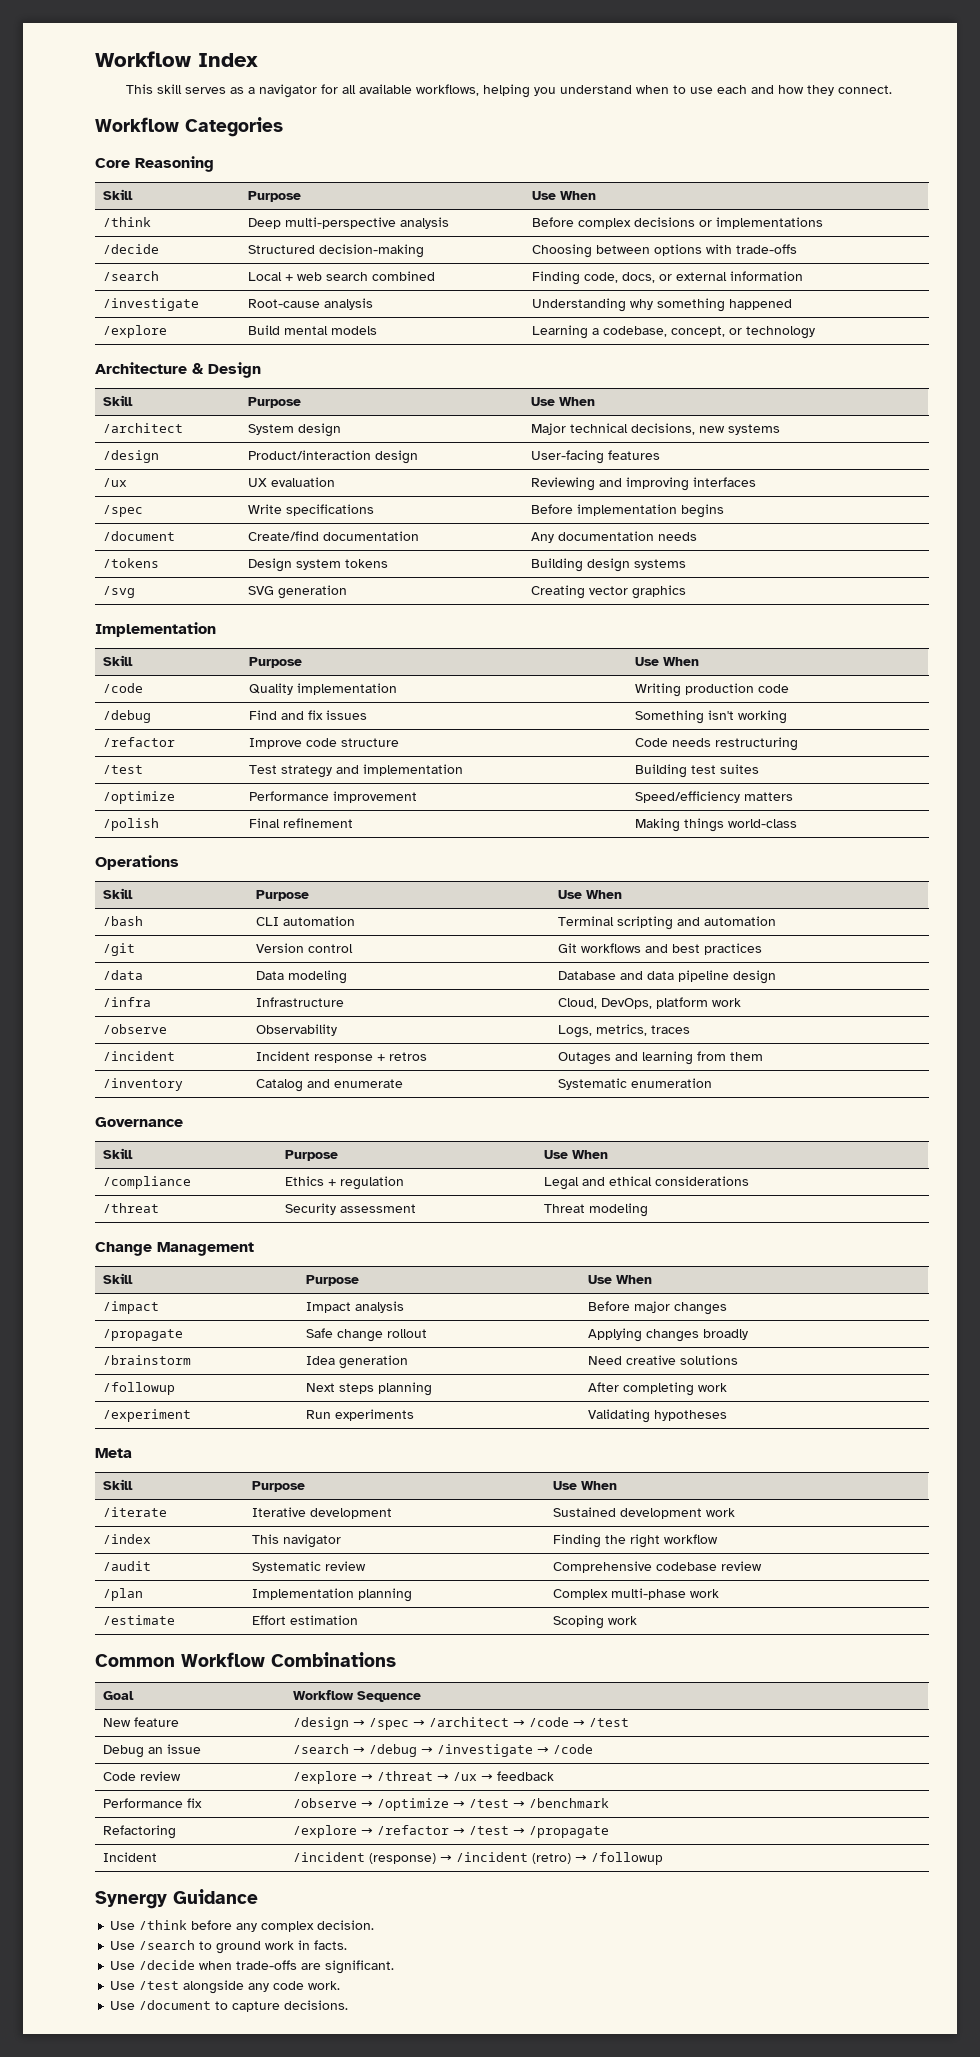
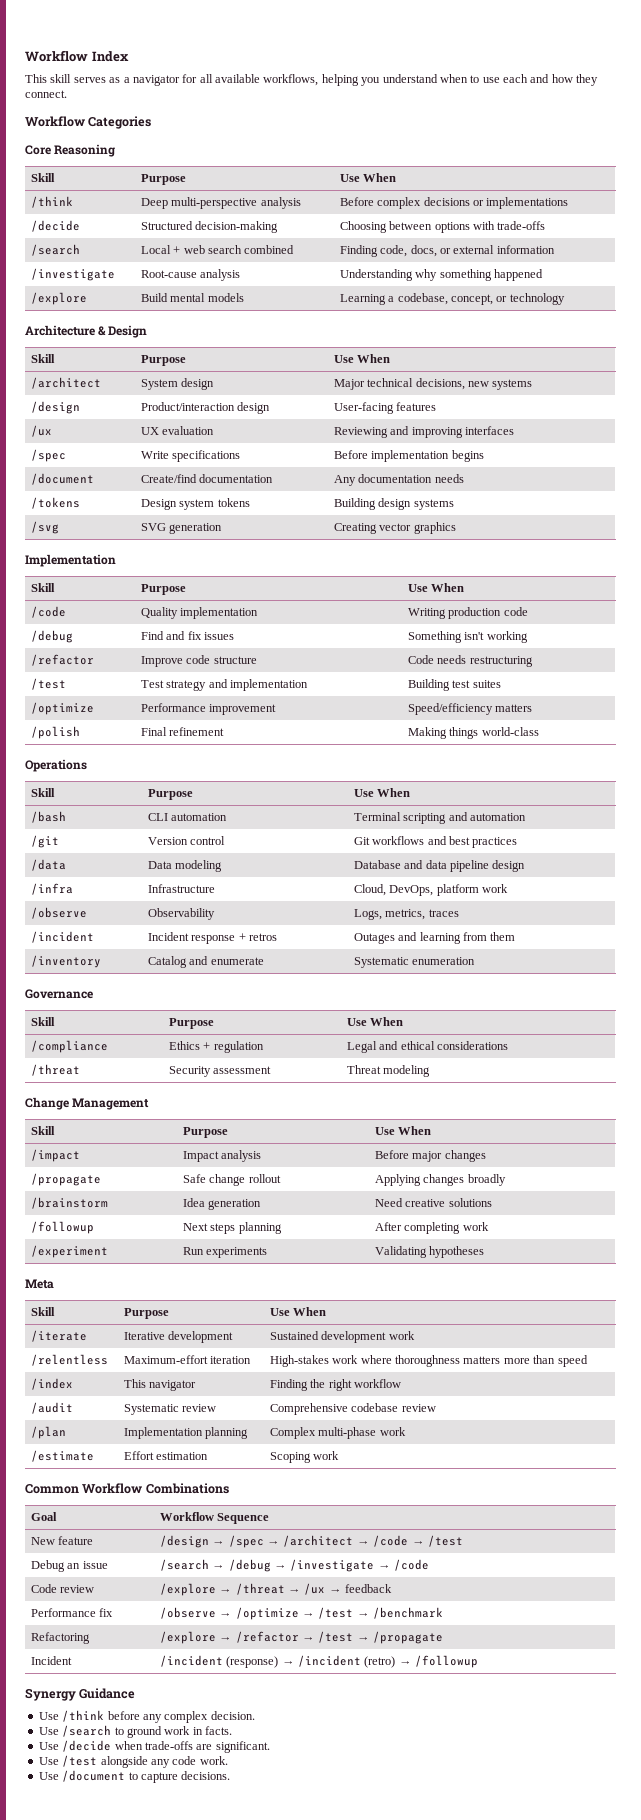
+ /relentless | Maximum-effort iteration | High-stakes work where thoroughness matters more than speed

